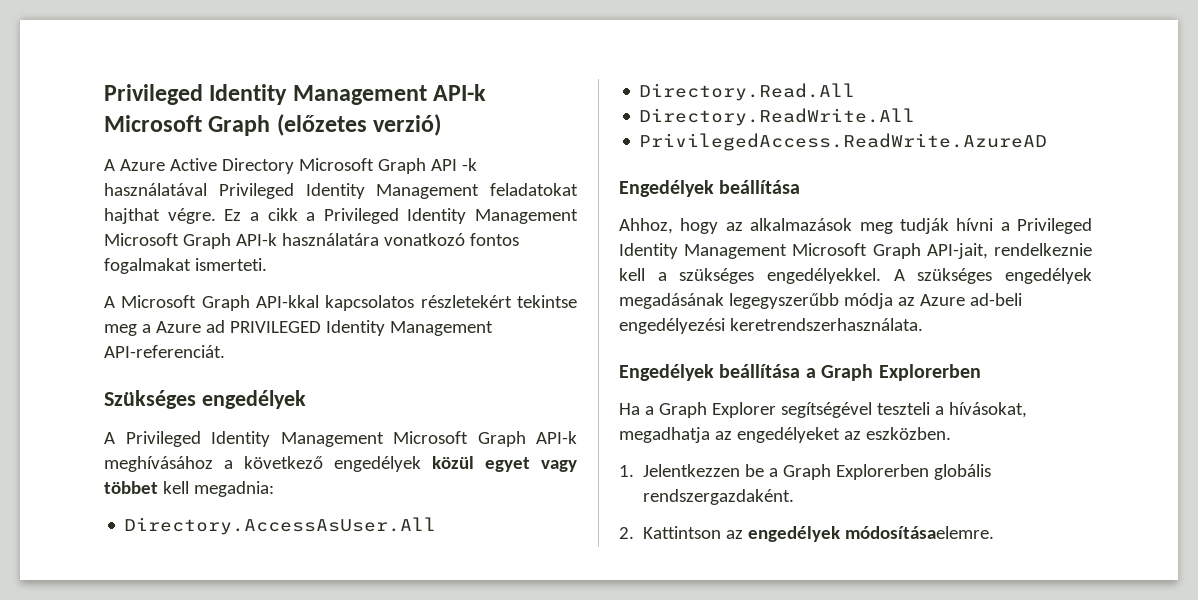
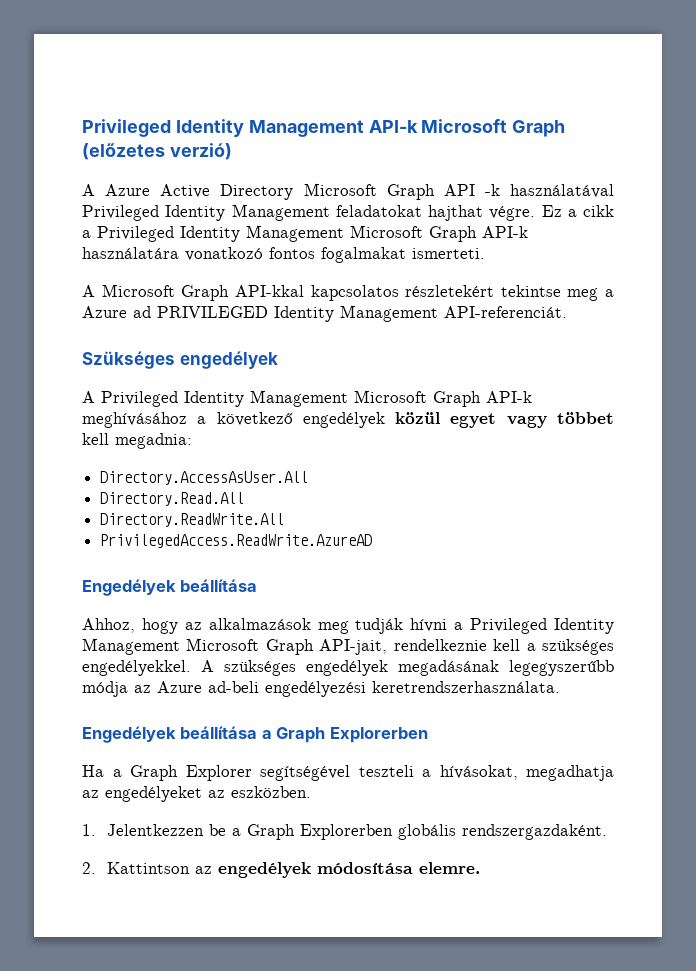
- 2. Kattintson az engedélyek módosításaelemre.
+ 2. Kattintson az engedélyek módosítása elemre.

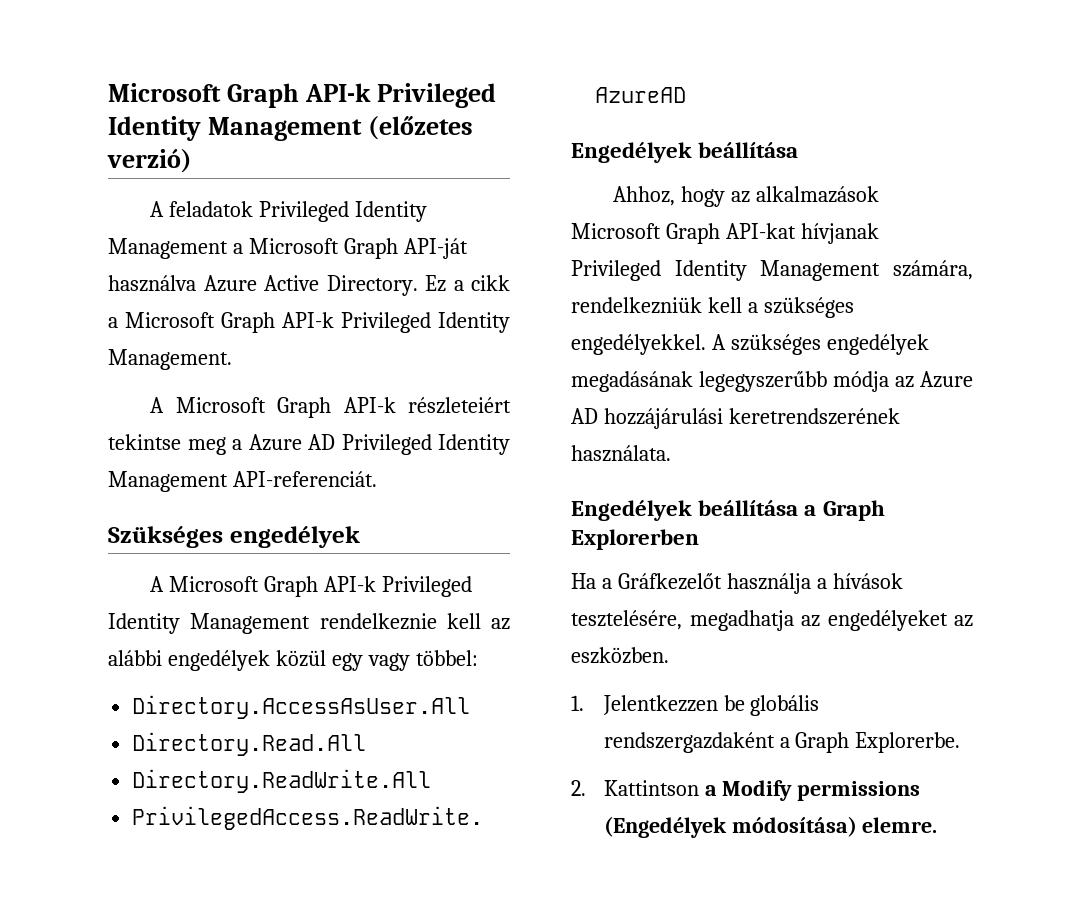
- Privileged Identity Management API-k Microsoft Graph (előzetes verzió)
- A Azure Active Directory Microsoft Graph API -k használatával Privileged Identity Management feladatokat hajthat végre. Ez a cikk a Privileged Identity Management Microsoft Graph API-k használatára vonatkozó fontos fogalmakat ismerteti.
- A Microsoft Graph API-kkal kapcsolatos részletekért tekintse meg a Azure ad PRIVILEGED Identity Management API-referenciát.
+ Microsoft Graph API-k Privileged Identity Management (előzetes verzió)
+ A feladatok Privileged Identity Management a Microsoft Graph API-ját használva Azure Active Directory. Ez a cikk a Microsoft Graph API-k Privileged Identity Management.
+ A Microsoft Graph API-k részleteiért tekintse meg a Azure AD Privileged Identity Management API-referenciát.
- A Privileged Identity Management Microsoft Graph API-k meghívásához a következő engedélyek közül egyet vagy többet kell megadnia:
+ A Microsoft Graph API-k Privileged Identity Management rendelkeznie kell az alábbi engedélyek közül egy vagy többel:
- Ahhoz, hogy az alkalmazások meg tudják hívni a Privileged Identity Management Microsoft Graph API-jait, rendelkeznie kell a szükséges engedélyekkel.
+ Ahhoz, hogy az alkalmazások Microsoft Graph API-kat hívjanak Privileged Identity Management számára, rendelkezniük kell a szükséges engedélyekkel.
- A szükséges engedélyek megadásának legegyszerűbb módja az Azure ad-beli engedélyezési keretrendszerhasználata.
+ A szükséges engedélyek megadásának legegyszerűbb módja az Azure AD hozzájárulási keretrendszerének használata.
- Ha a Graph Explorer segítségével teszteli a hívásokat, megadhatja az engedélyeket az eszközben.
+ Ha a Gráfkezelőt használja a hívások tesztelésére, megadhatja az engedélyeket az eszközben.
- 1. Jelentkezzen be a Graph Explorerben globális rendszergazdaként.
- 2. Kattintson az engedélyek módosítása elemre.
+ 1. Jelentkezzen be globális rendszergazdaként a Graph Explorerbe.
+ 2. Kattintson a Modify permissions (Engedélyek módosítása) elemre.

